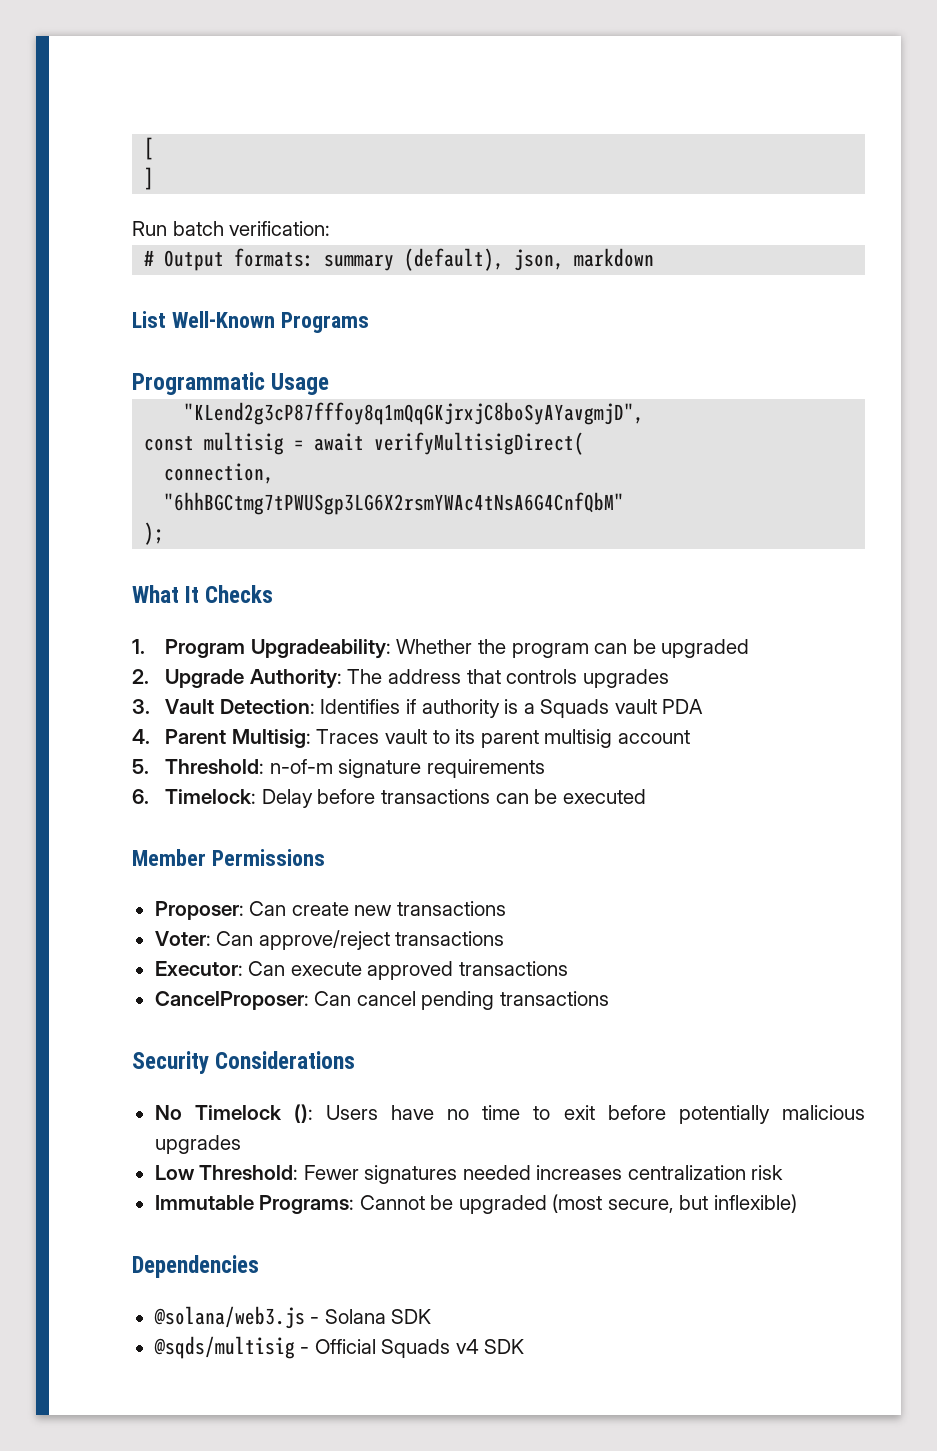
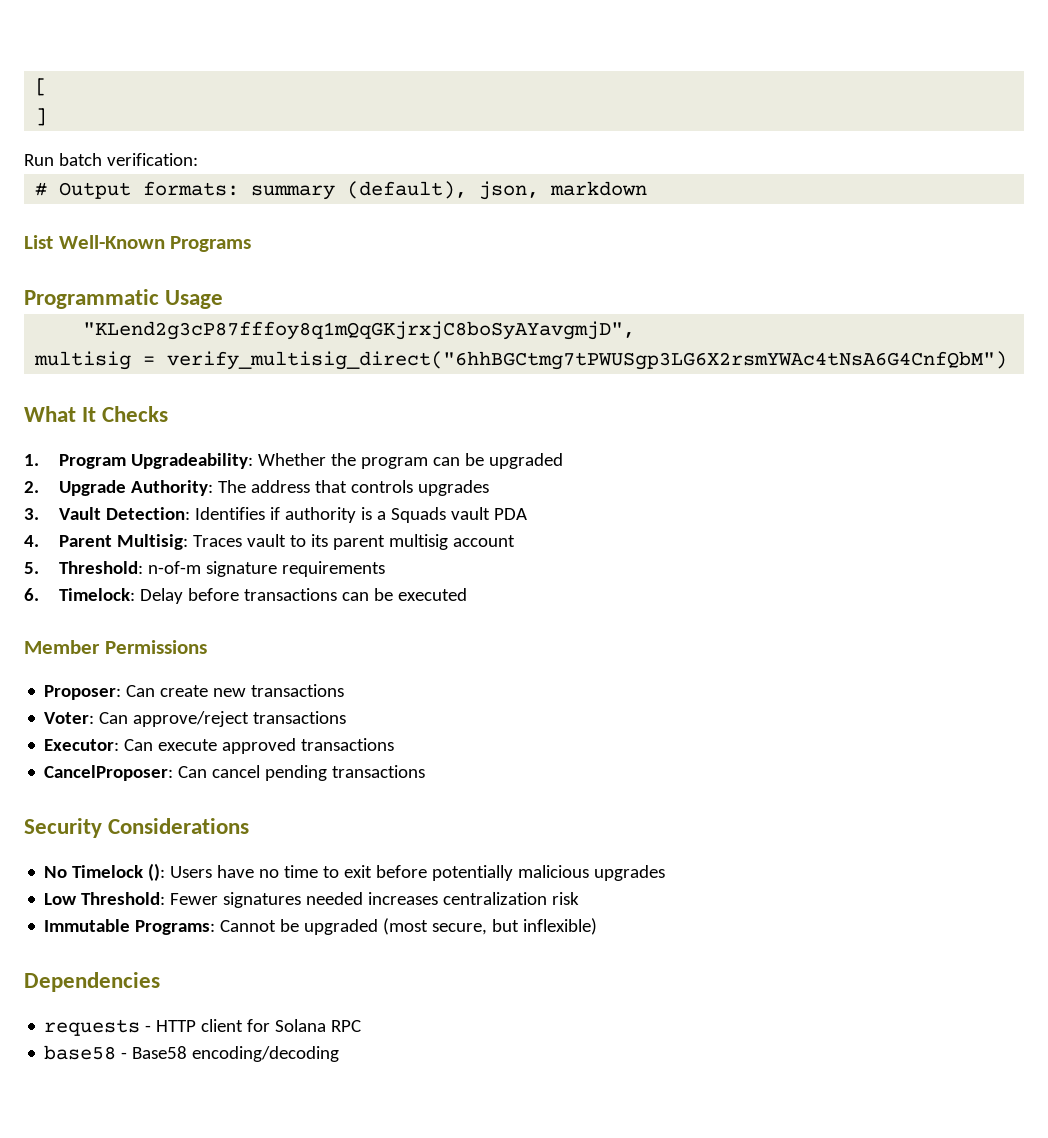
- const multisig = await verifyMultisigDirect(
- connection,
- "6hhBGCtmg7tPWUSgp3LG6X2rsmYWAc4tNsA6G4CnfQbM"
- );
+ multisig = verify_multisig_direct("6hhBGCtmg7tPWUSgp3LG6X2rsmYWAc4tNsA6G4CnfQbM")
- @solana/web3.js - Solana SDK
- @sqds/multisig - Official Squads v4 SDK
+ requests - HTTP client for Solana RPC
+ base58 - Base58 encoding/decoding

